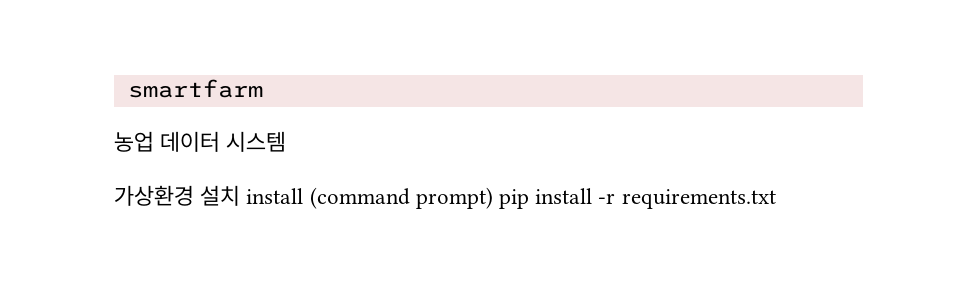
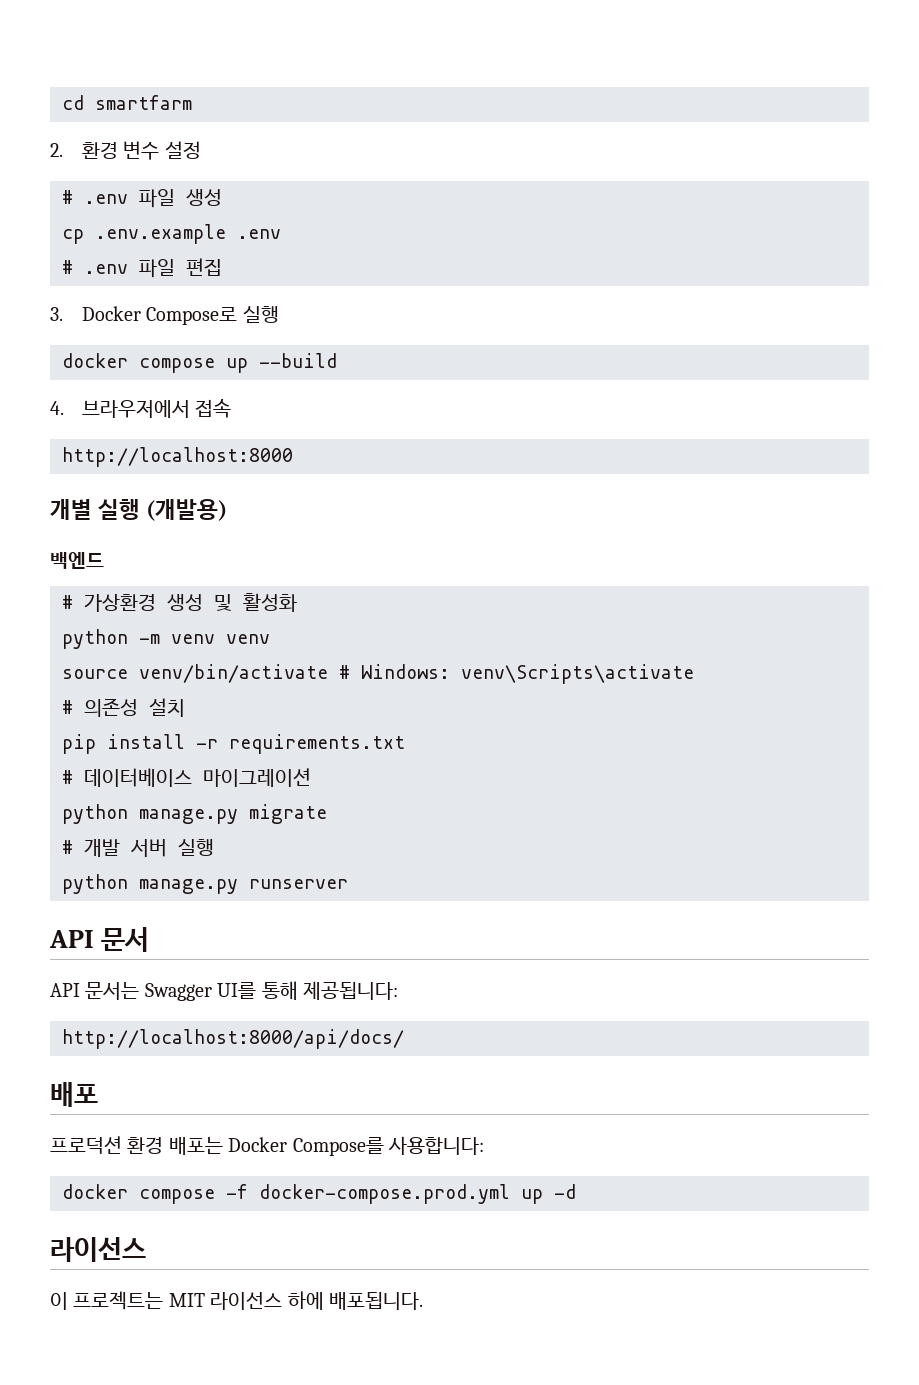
- smartfarm
+ cd smartfarm
- 농업 데이터 시스템
- 가상환경 설치 install (command prompt) pip install -r requirements.txt
+ 2. 환경 변수 설정
+ # .env 파일 생성
+ cp .env.example .env
+ # .env 파일 편집
+ 3. Docker Compose로 실행
+ docker compose up --build
+ 4. 브라우저에서 접속
+ http://localhost:8000
+ 개별 실행 (개발용)
+ 백엔드
+ # 가상환경 생성 및 활성화
+ python -m venv venv
+ source venv/bin/activate # Windows: venv\Scripts\activate
+ # 의존성 설치
+ pip install -r requirements.txt
+ # 데이터베이스 마이그레이션
+ python manage.py migrate
+ # 개발 서버 실행
+ python manage.py runserver
+ API 문서
+ API 문서는 Swagger UI를 통해 제공됩니다:
+ http://localhost:8000/api/docs/
+ 배포
+ 프로덕션 환경 배포는 Docker Compose를 사용합니다:
+ docker compose -f docker-compose.prod.yml up -d
+ 라이선스
+ 이 프로젝트는 MIT 라이선스 하에 배포됩니다.

